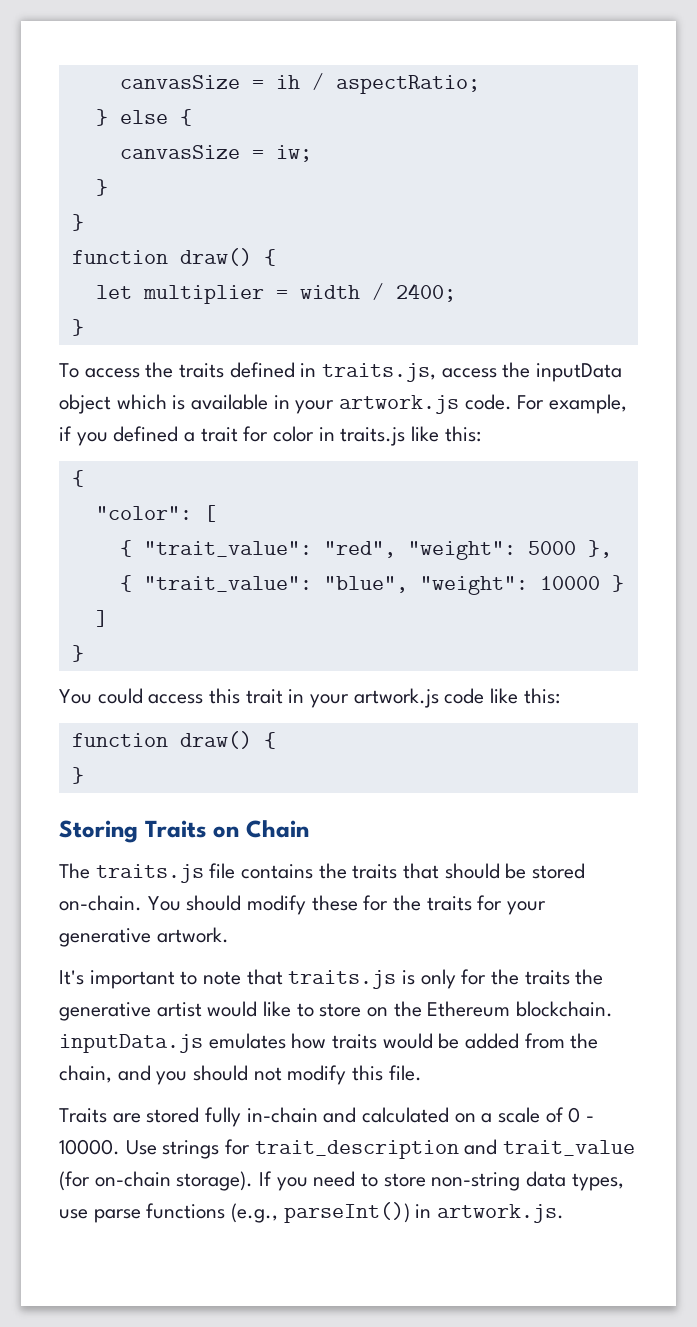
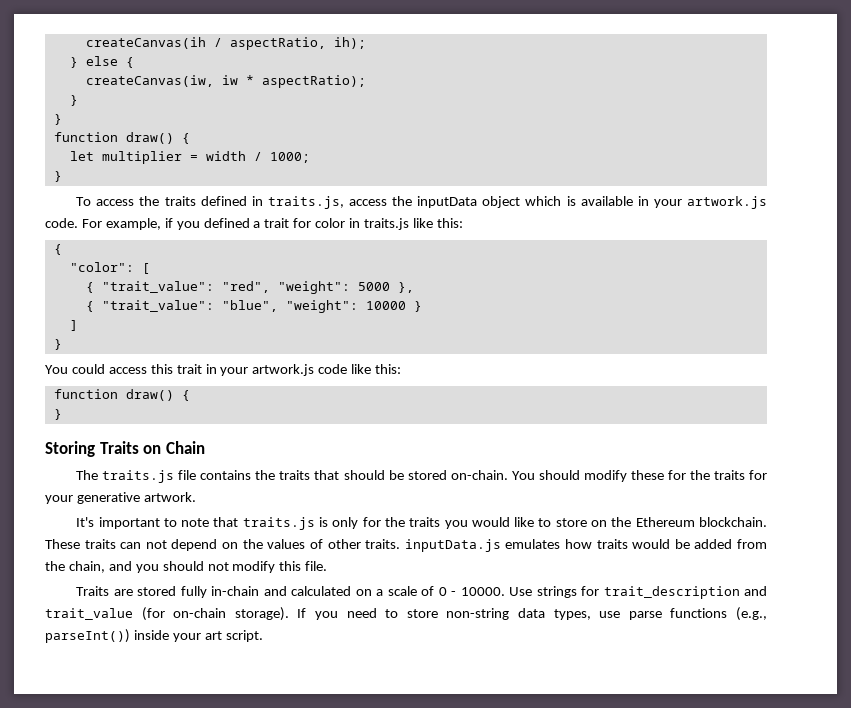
- canvasSize = ih / aspectRatio;
+ createCanvas(ih / aspectRatio, ih);
- canvasSize = iw;
+ createCanvas(iw, iw * aspectRatio);
- let multiplier = width / 2400;
+ let multiplier = width / 1000;
- It's important to note that traits.js is only for the traits the generative artist would like to store on the Ethereum blockchain. inputData.js emulates how traits would be added from the chain, and you should not modify this file.
+ It's important to note that traits.js is only for the traits you would like to store on the Ethereum blockchain. These traits can not depend on the values of other traits. inputData.js emulates how traits would be added from the chain, and you should not modify this file.
- If you need to store non-string data types, use parse functions (e.g., parseInt()) in artwork.js.
+ If you need to store non-string data types, use parse functions (e.g., parseInt()) inside your art script.

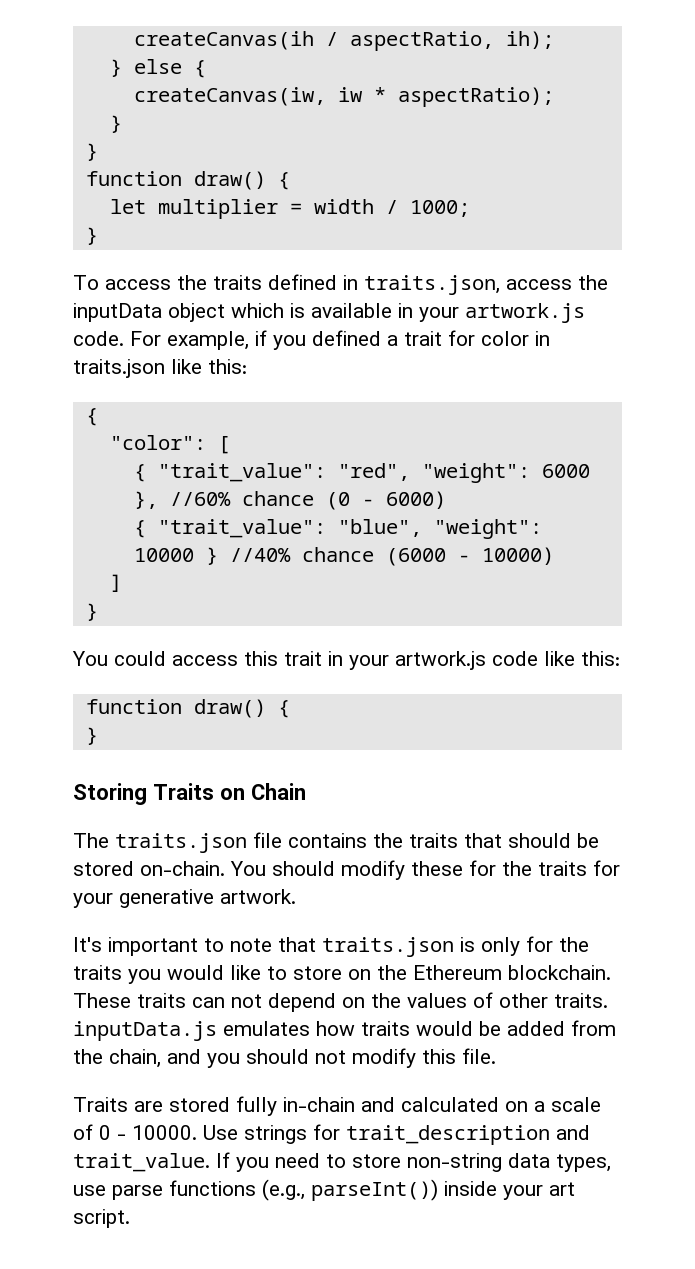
- To access the traits defined in traits.js, access the inputData object which is available in your artwork.js code.
+ To access the traits defined in traits.json, access the inputData object which is available in your artwork.js code.
- For example, if you defined a trait for color in traits.js like this:
+ For example, if you defined a trait for color in traits.json like this:
- { "trait_value": "red", "weight": 5000 },
+ { "trait_value": "red", "weight": 6000 }, //60% chance (0 - 6000)
- { "trait_value": "blue", "weight": 10000 }
+ { "trait_value": "blue", "weight": 10000 } //40% chance (6000 - 10000)
- The traits.js file contains the traits that should be stored on-chain.
+ The traits.json file contains the traits that should be stored on-chain.
- It's important to note that traits.js is only for the traits you would like to store on the Ethereum blockchain.
+ It's important to note that traits.json is only for the traits you would like to store on the Ethereum blockchain.
- Use strings for trait_description and trait_value (for on-chain storage).
+ Use strings for trait_description and trait_value.

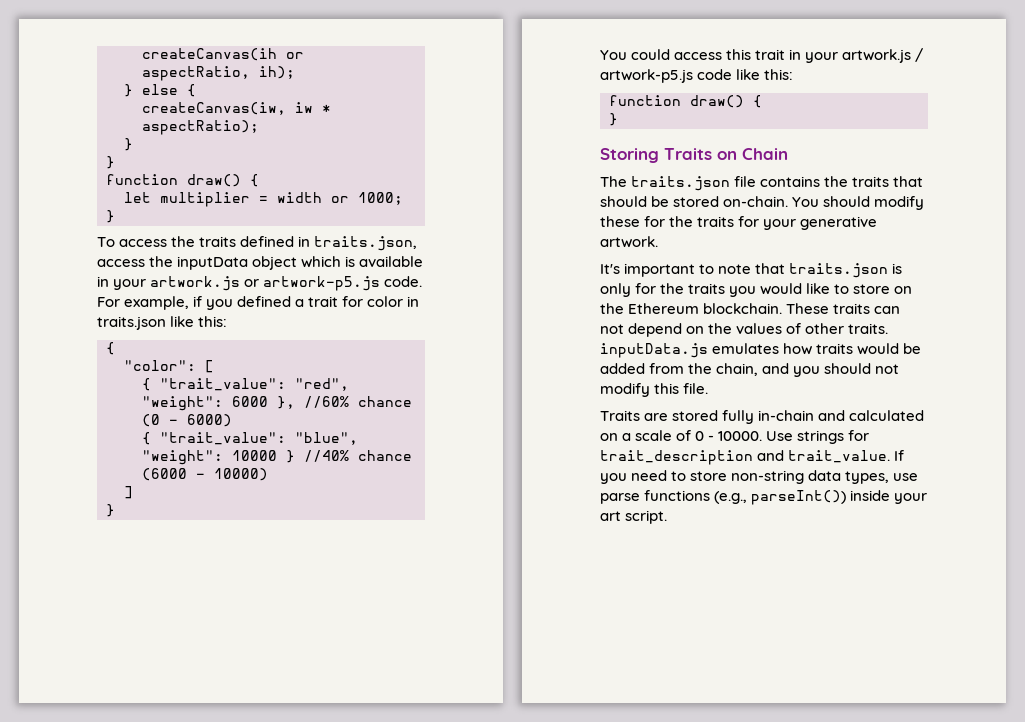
- createCanvas(ih / aspectRatio, ih);
+ createCanvas(ih or aspectRatio, ih);
- let multiplier = width / 1000;
+ let multiplier = width or 1000;
- To access the traits defined in traits.json, access the inputData object which is available in your artwork.js code.
+ To access the traits defined in traits.json, access the inputData object which is available in your artwork.js or artwork-p5.js code.
- You could access this trait in your artwork.js code like this:
+ You could access this trait in your artwork.js / artwork-p5.js code like this:

